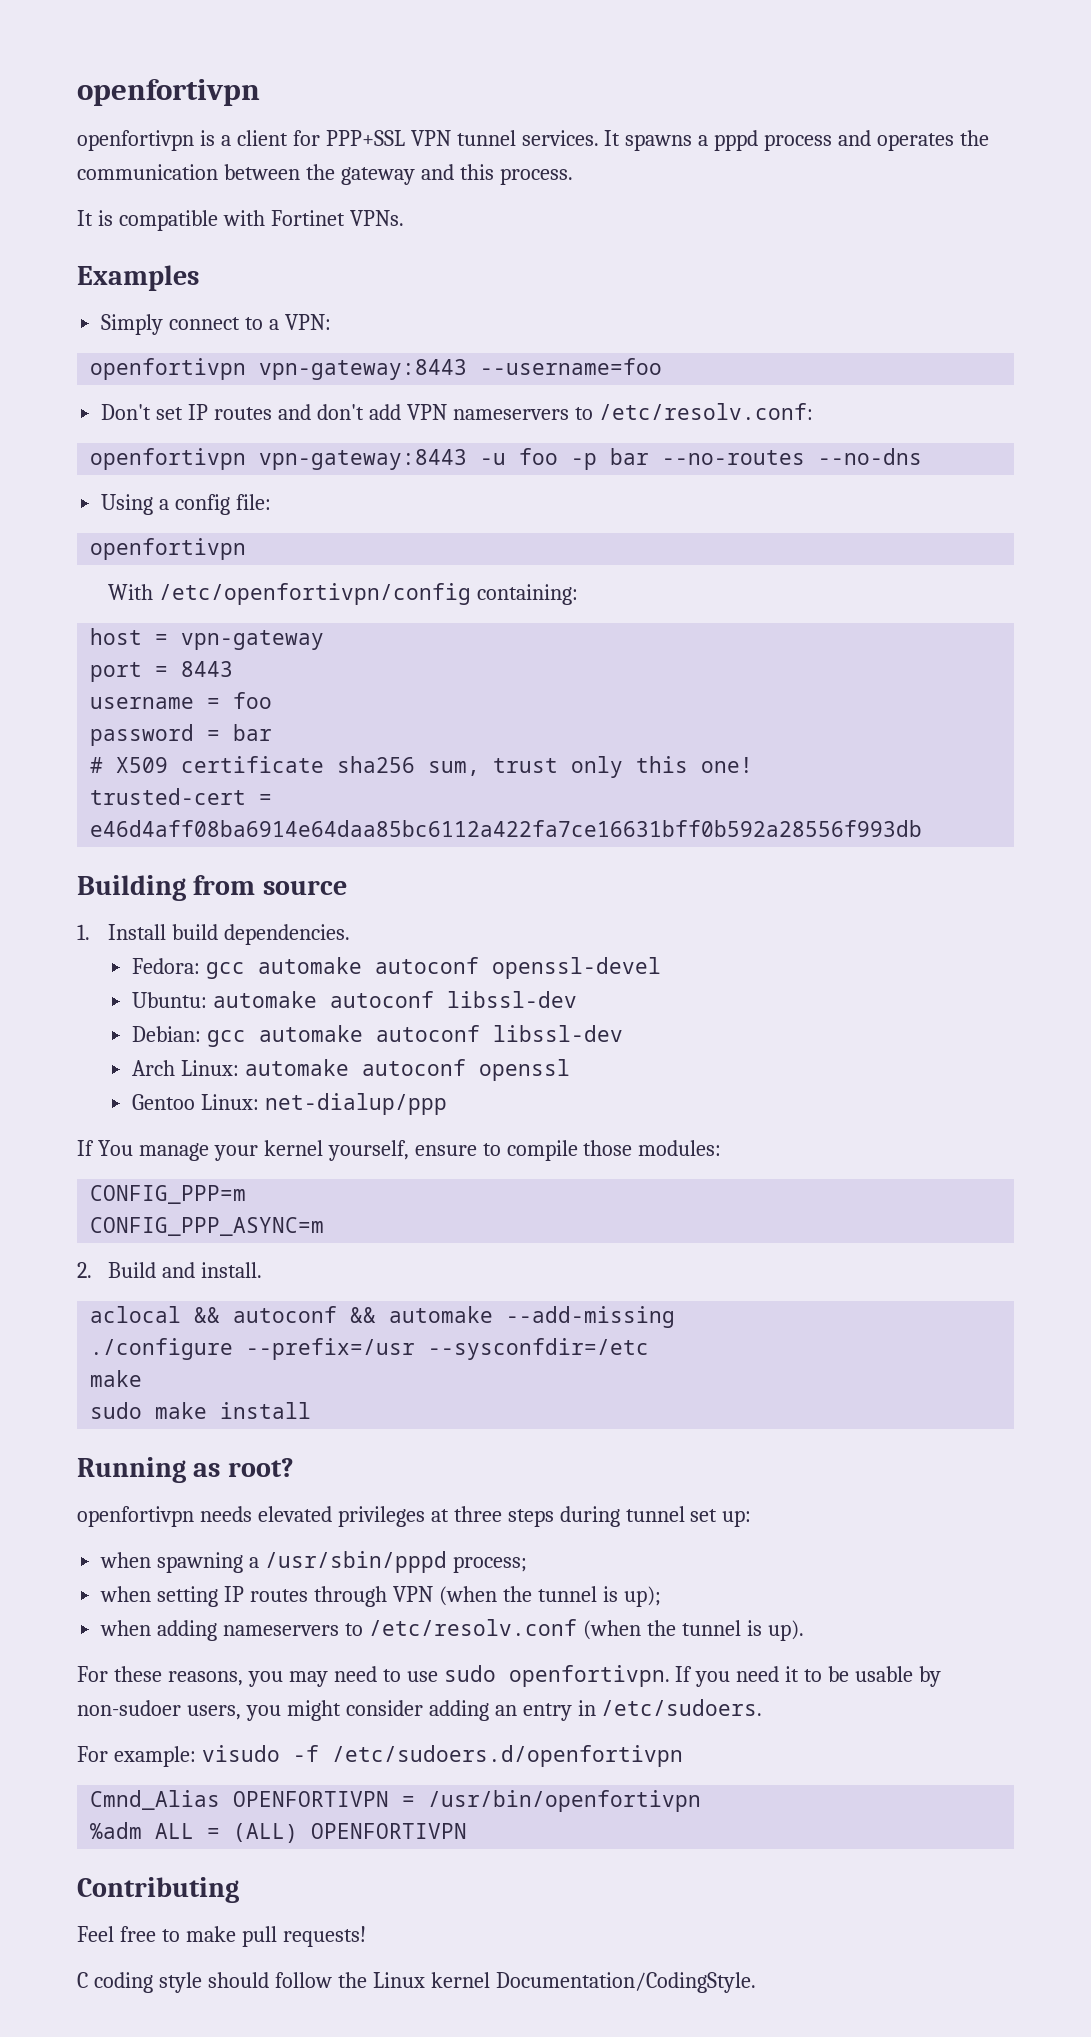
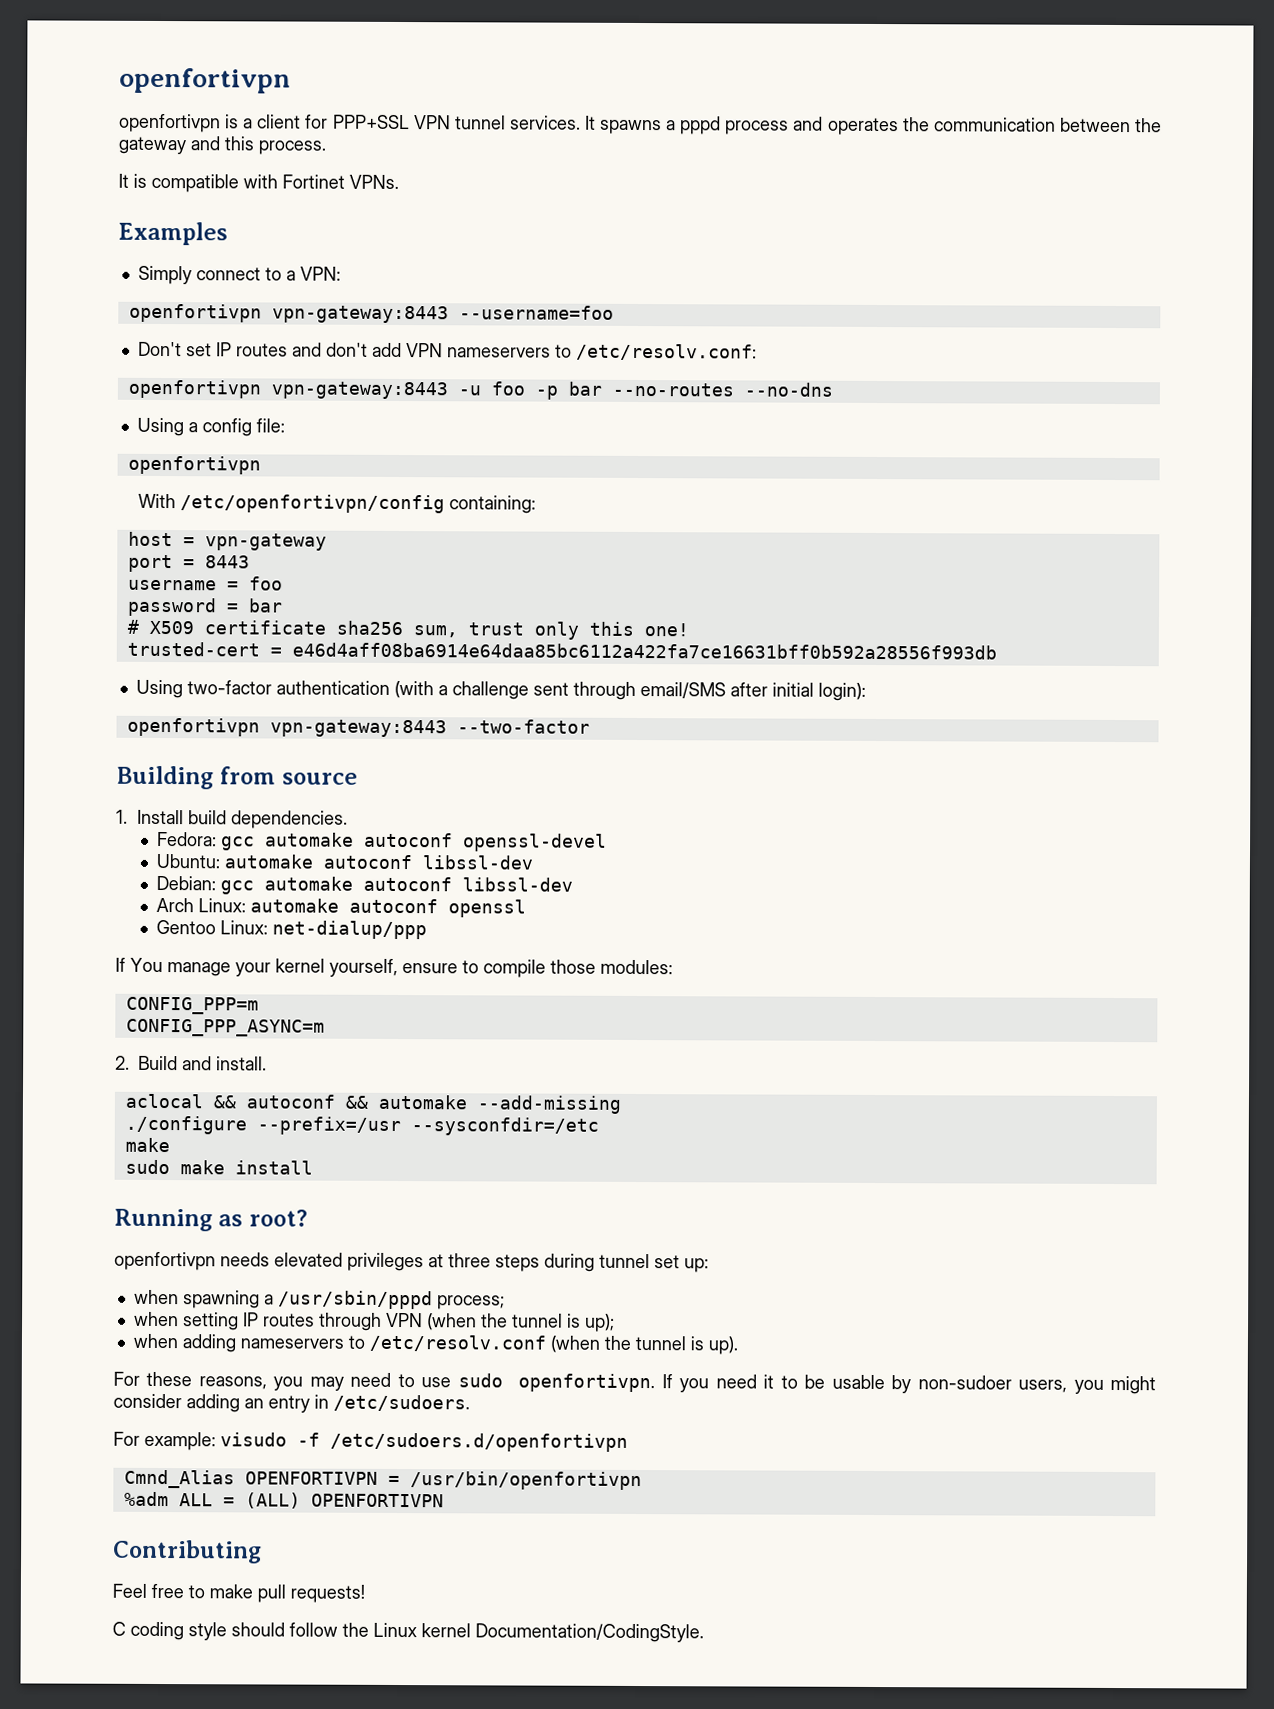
+ Using two-factor authentication (with a challenge sent through email/SMS after initial login):
+ openfortivpn vpn-gateway:8443 --two-factor

